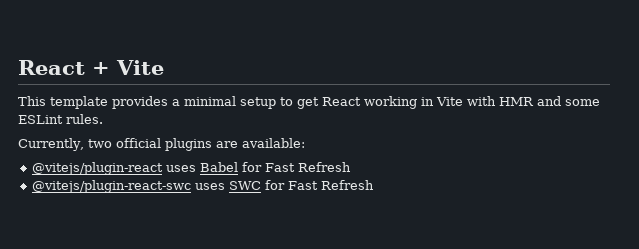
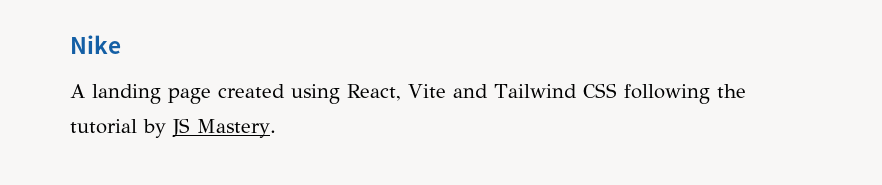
- React + Vite
- This template provides a minimal setup to get React working in Vite with HMR and some ESLint rules.
- Currently, two official plugins are available:
- @vitejs/plugin-react uses Babel for Fast Refresh
- @vitejs/plugin-react-swc uses SWC for Fast Refresh
+ Nike
+ A landing page created using React, Vite and Tailwind CSS following the tutorial by JS Mastery.

